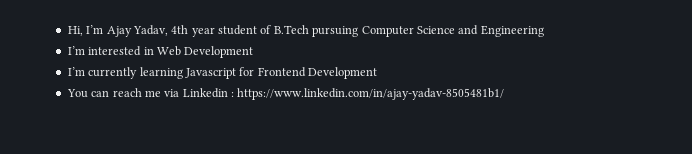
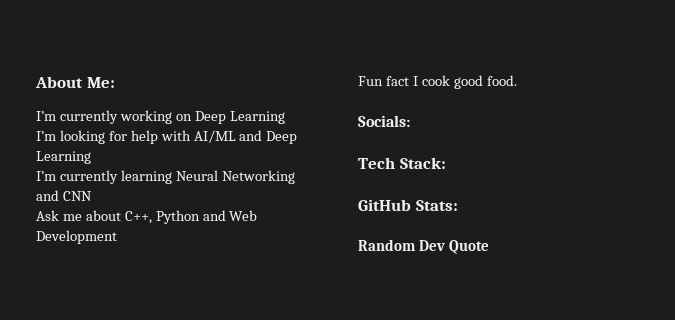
- Hi, I’m Ajay Yadav, 4th year student of B.Tech pursuing Computer Science and Engineering
- I’m interested in Web Development
- I’m currently learning Javascript for Frontend Development
- You can reach me via Linkedin : https://www.linkedin.com/in/ajay-yadav-8505481b1/
+ About Me:
+ I’m currently working on Deep Learning
+ I’m looking for help with AI/ML and Deep Learning
+ I’m currently learning Neural Networking and CNN
+ Ask me about C++, Python and Web Development
+ Fun fact I cook good food.
+ Socials:
+ Tech Stack:
+ GitHub Stats:
+ Random Dev Quote

